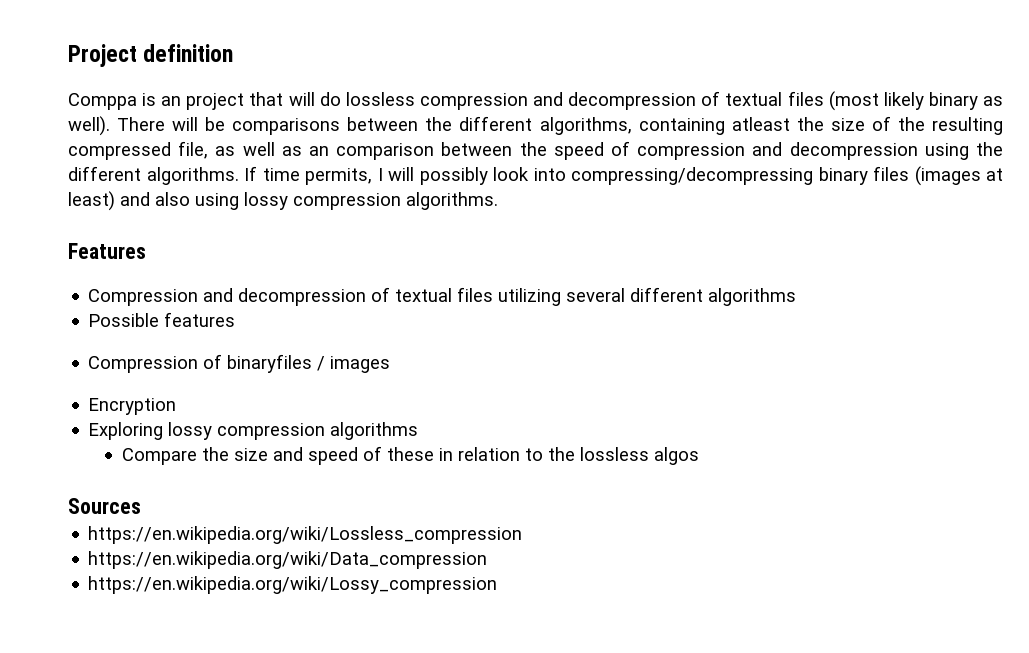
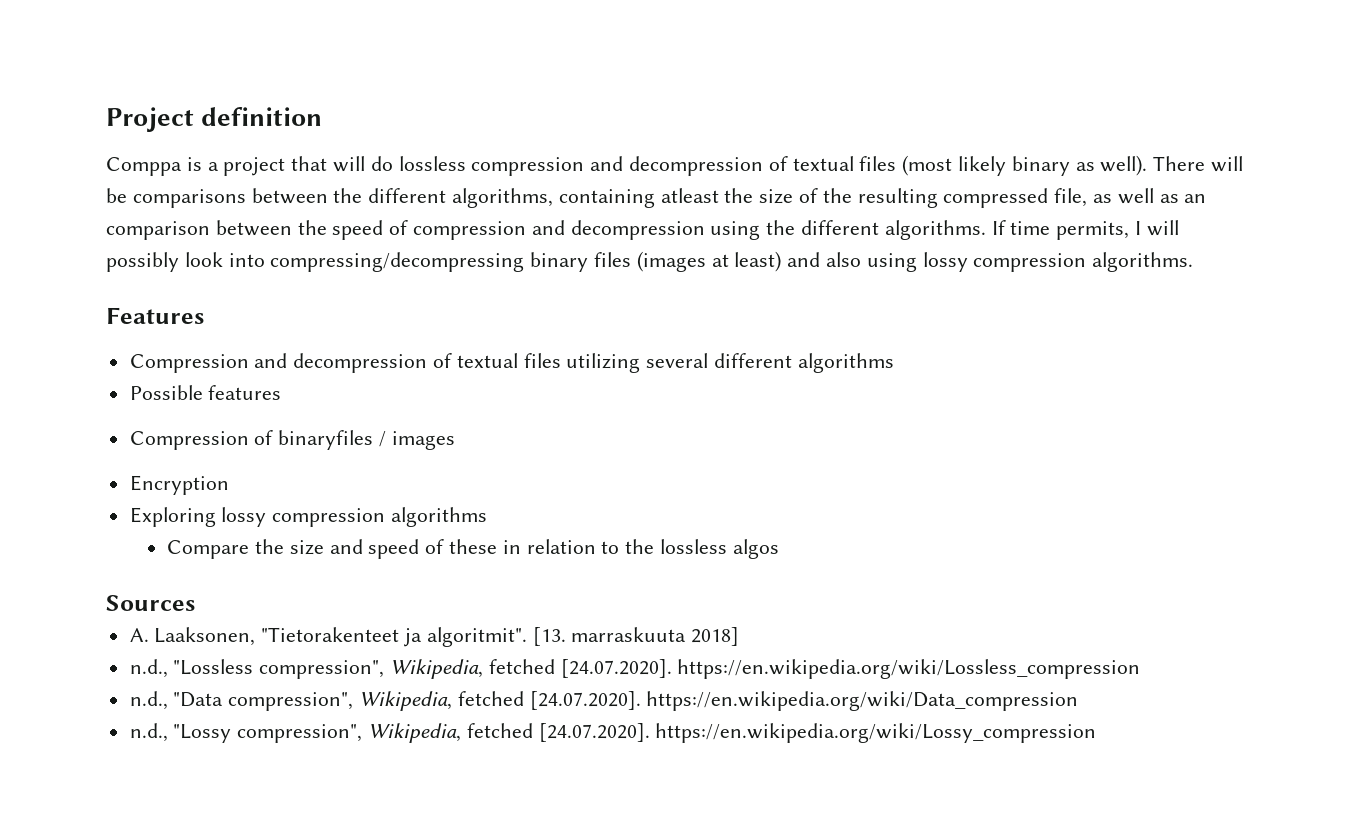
- Comppa is an project that will do lossless compression and decompression of textual files (most likely binary as well).
+ Comppa is a project that will do lossless compression and decompression of textual files (most likely binary as well).
- https://en.wikipedia.org/wiki/Lossless_compression
- https://en.wikipedia.org/wiki/Data_compression
- https://en.wikipedia.org/wiki/Lossy_compression
+ A. Laaksonen, "Tietorakenteet ja algoritmit". [13. marraskuuta 2018]
+ n.d., "Lossless compression", Wikipedia, fetched [24.07.2020]. https://en.wikipedia.org/wiki/Lossless_compression
+ n.d., "Data compression", Wikipedia, fetched [24.07.2020]. https://en.wikipedia.org/wiki/Data_compression
+ n.d., "Lossy compression", Wikipedia, fetched [24.07.2020]. https://en.wikipedia.org/wiki/Lossy_compression

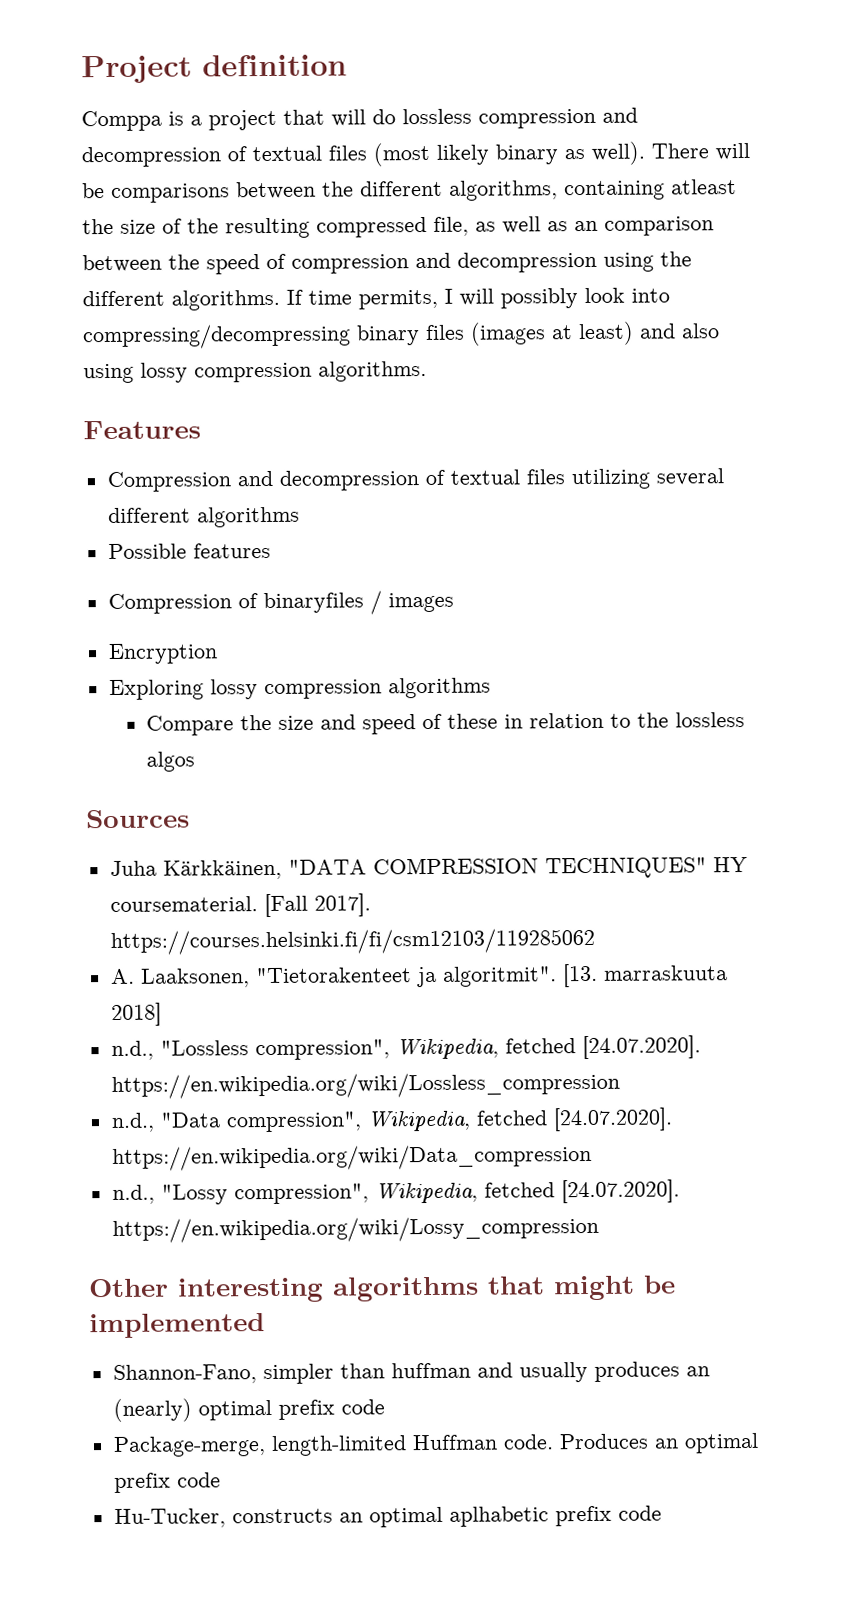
+ Juha Kärkkäinen, "DATA COMPRESSION TECHNIQUES" HY coursematerial. [Fall 2017]. https://courses.helsinki.fi/fi/csm12103/119285062
+ Other interesting algorithms that might be implemented
+ Shannon-Fano, simpler than huffman and usually produces an (nearly) optimal prefix code
+ Package-merge, length-limited Huffman code. Produces an optimal prefix code
+ Hu-Tucker, constructs an optimal aplhabetic prefix code

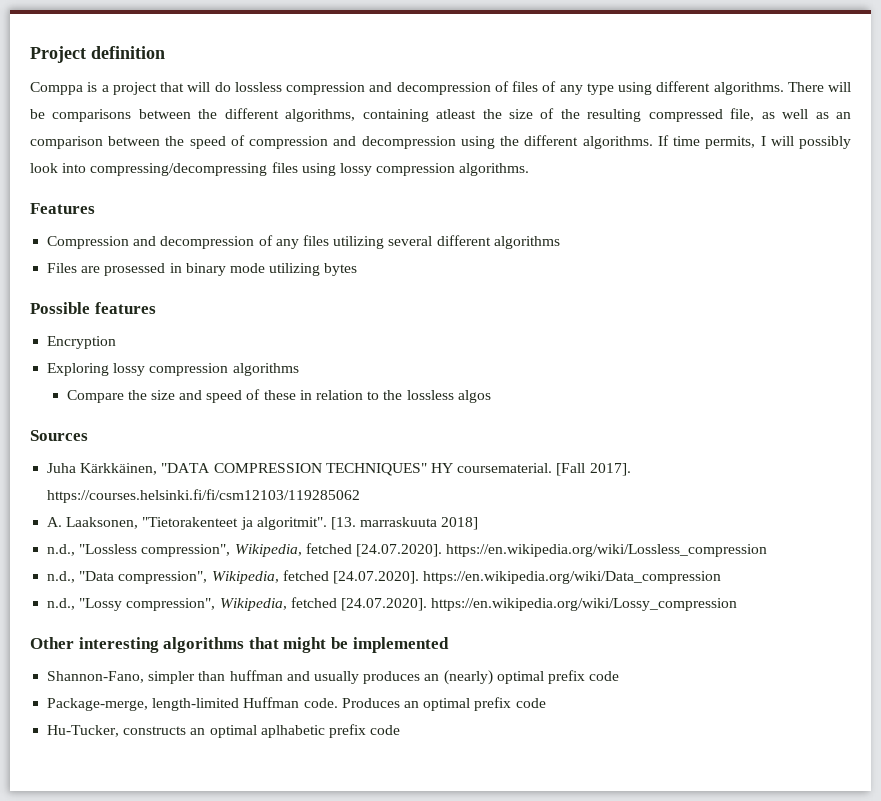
- Comppa is a project that will do lossless compression and decompression of textual files (most likely binary as well).
+ Comppa is a project that will do lossless compression and decompression of files of any type using different algorithms.
- If time permits, I will possibly look into compressing/decompressing binary files (images at least) and also using lossy compression algorithms.
+ If time permits, I will possibly look into compressing/decompressing files using lossy compression algorithms.
- Compression and decompression of textual files utilizing several different algorithms
+ Compression and decompression of any files utilizing several different algorithms
+ Files are prosessed in binary mode utilizing bytes
  Possible features
- Compression of binaryfiles / images

